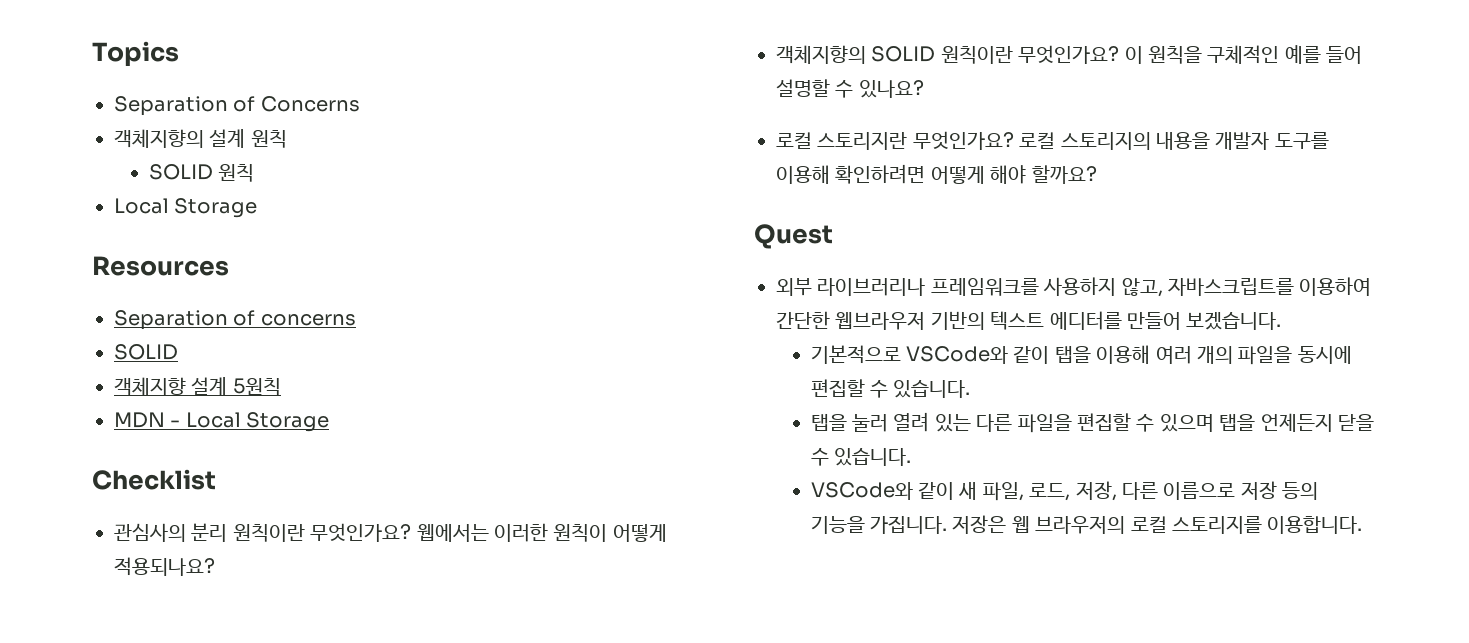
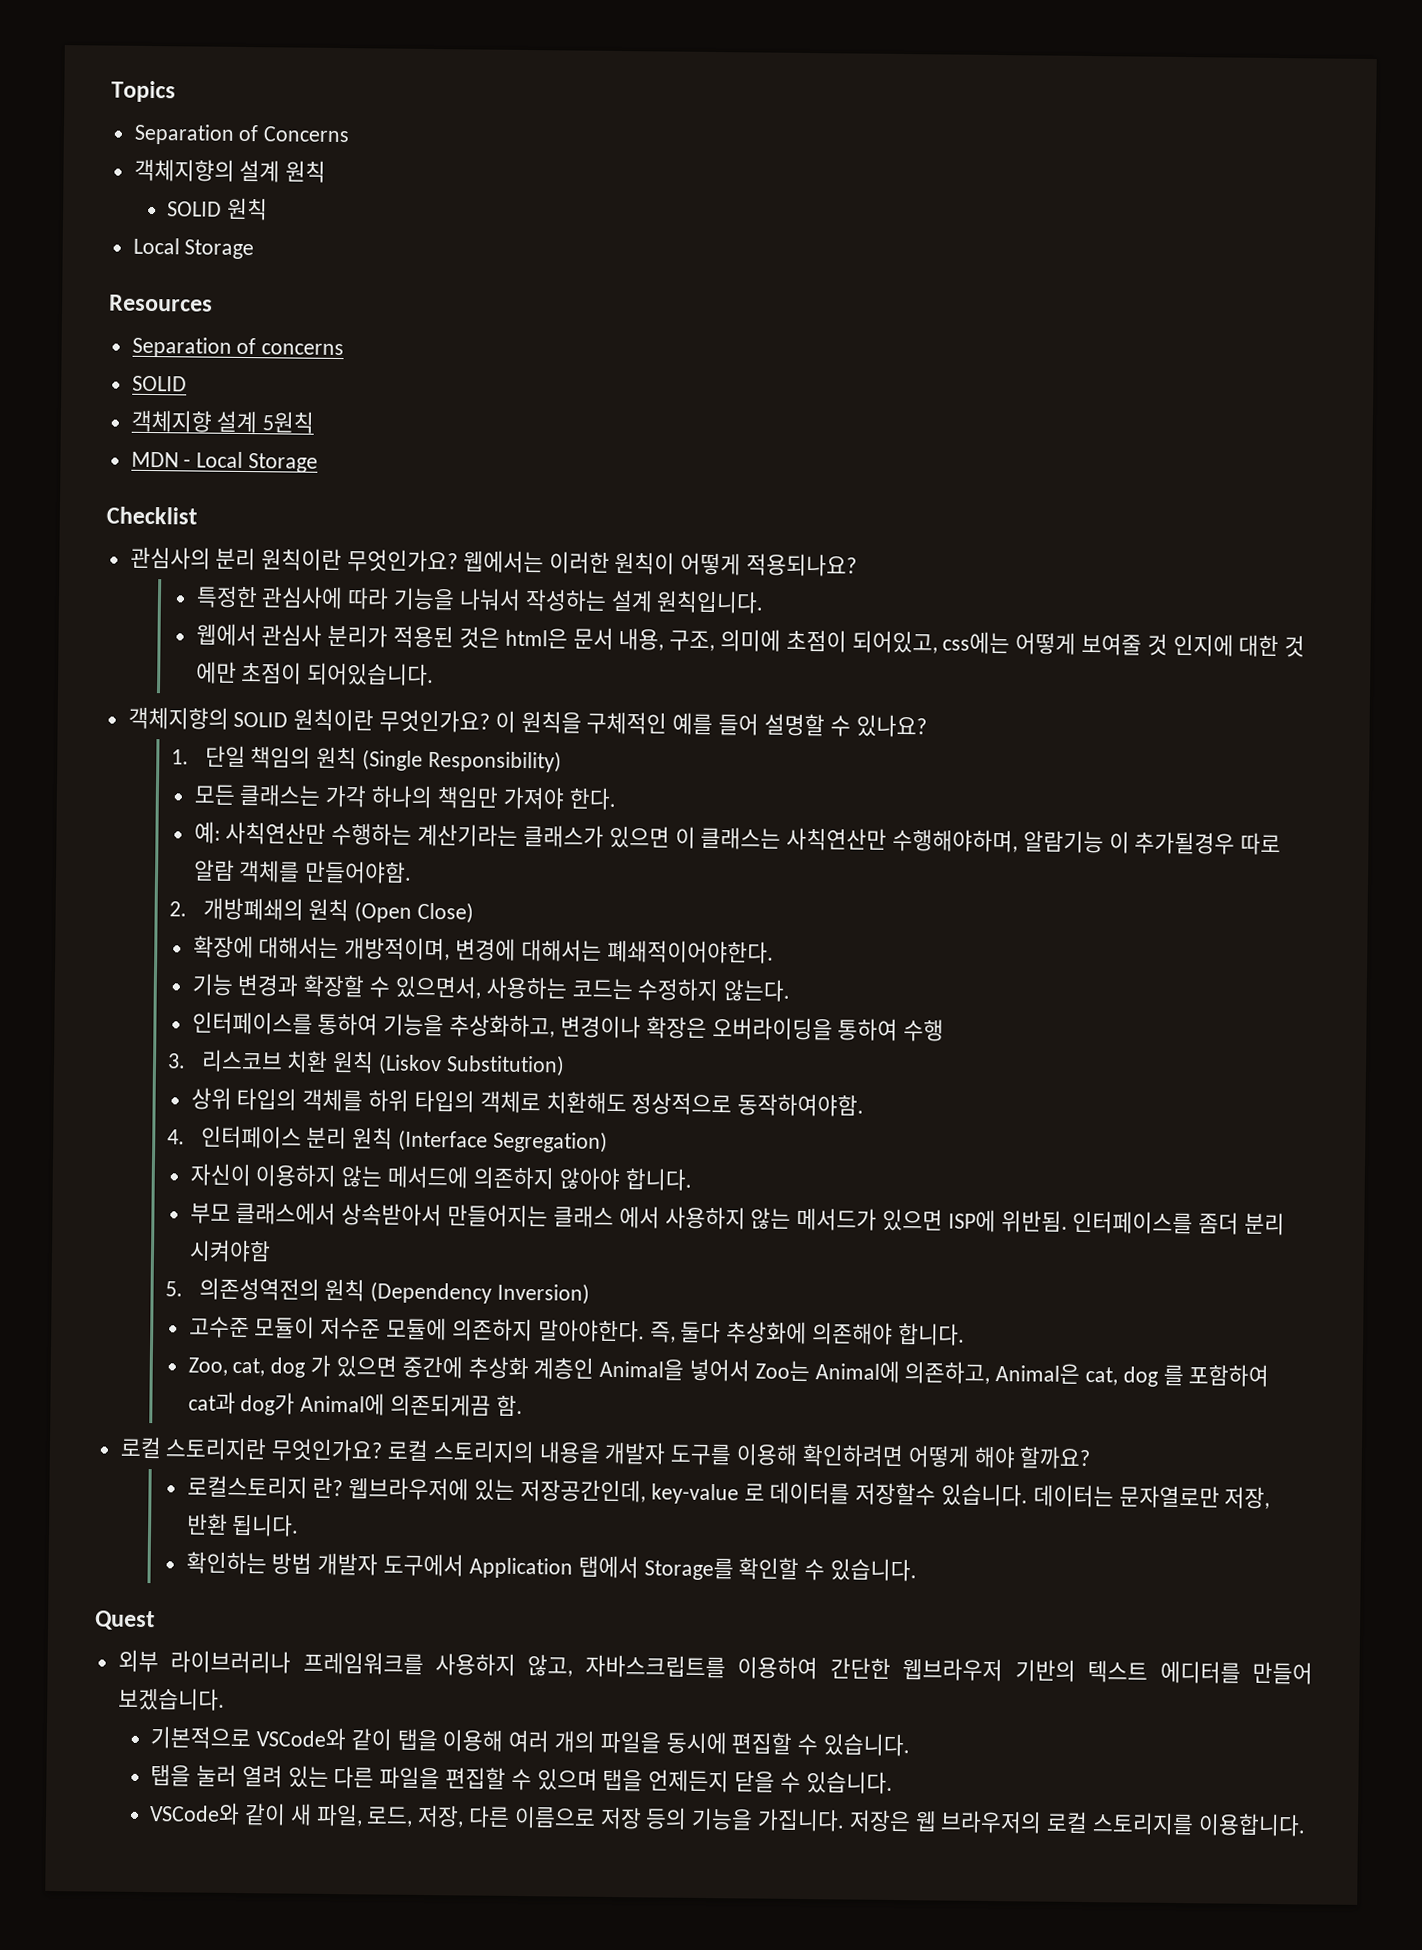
+ 특정한 관심사에 따라 기능을 나눠서 작성하는 설계 원칙입니다.
+ 웹에서 관심사 분리가 적용된 것은 html은 문서 내용, 구조, 의미에 초점이 되어있고, css에는 어떻게 보여줄 것 인지에 대한 것 에만 초점이 되어있습니다.
+ 1. 단일 책임의 원칙 (Single Responsibility)
+ 모든 클래스는 가각 하나의 책임만 가져야 한다.
+ 예: 사칙연산만 수행하는 계산기라는 클래스가 있으면 이 클래스는 사칙연산만 수행해야하며, 알람기능 이 추가될경우 따로 알람 객체를 만들어야함.
+ 2. 개방폐쇄의 원칙 (Open Close)
+ 확장에 대해서는 개방적이며, 변경에 대해서는 폐쇄적이어야한다.
+ 기능 변경과 확장할 수 있으면서, 사용하는 코드는 수정하지 않는다.
+ 인터페이스를 통하여 기능을 추상화하고, 변경이나 확장은 오버라이딩을 통하여 수행
+ 3. 리스코브 치환 원칙 (Liskov Substitution)
+ 상위 타입의 객체를 하위 타입의 객체로 치환해도 정상적으로 동작하여야함.
+ 4. 인터페이스 분리 원칙 (Interface Segregation)
+ 자신이 이용하지 않는 메서드에 의존하지 않아야 합니다.
+ 부모 클래스에서 상속받아서 만들어지는 클래스 에서 사용하지 않는 메서드가 있으면 ISP에 위반됨. 인터페이스를 좀더 분리 시켜야함
+ 5. 의존성역전의 원칙 (Dependency Inversion)
+ 고수준 모듈이 저수준 모듈에 의존하지 말아야한다. 즉, 둘다 추상화에 의존해야 합니다.
+ Zoo, cat, dog 가 있으면 중간에 추상화 계층인 Animal을 넣어서 Zoo는 Animal에 의존하고, Animal은 cat, dog 를 포함하여 cat과 dog가 Animal에 의존되게끔 함.
+ 로컬스토리지 란? 웹브라우저에 있는 저장공간인데, key-value 로 데이터를 저장할수 있습니다. 데이터는 문자열로만 저장, 반환 됩니다.
+ 확인하는 방법 개발자 도구에서 Application 탭에서 Storage를 확인할 수 있습니다.

